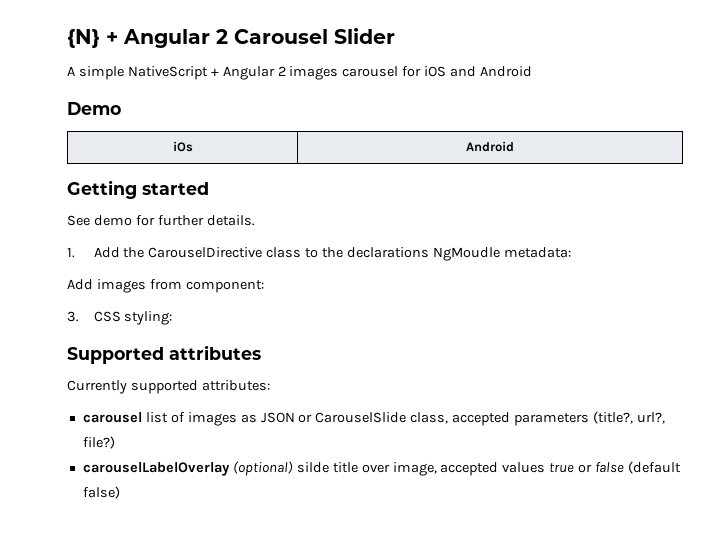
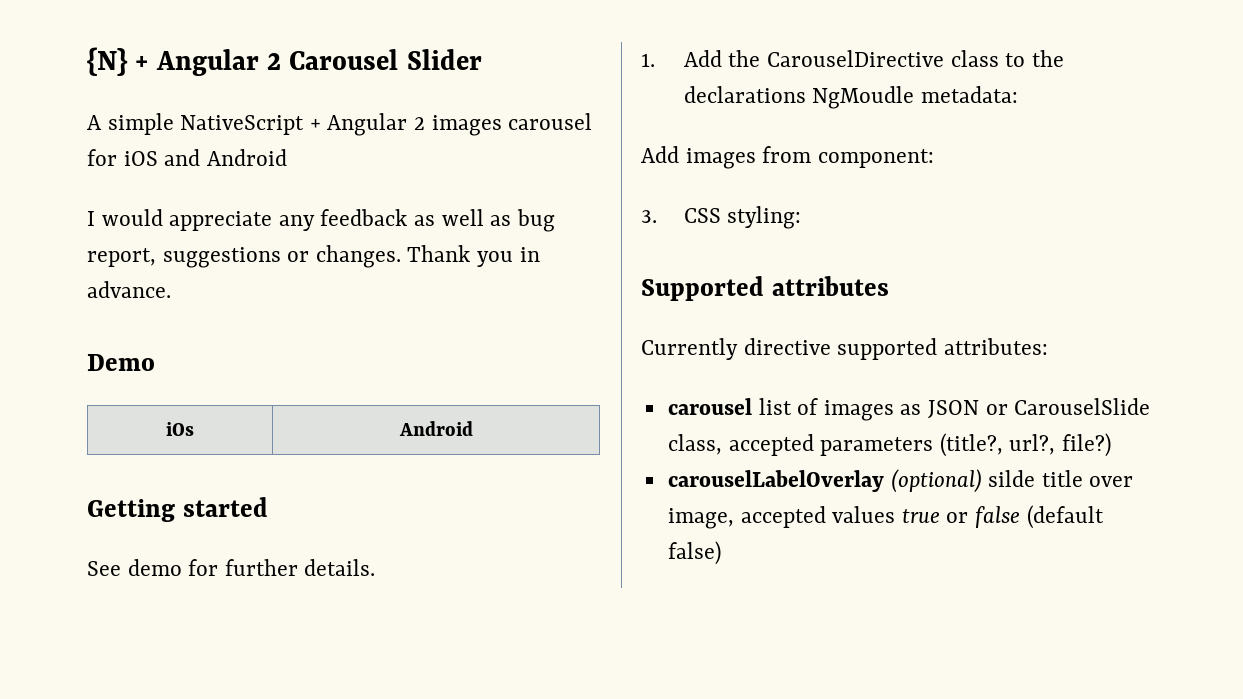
+ I would appreciate any feedback as well as bug report, suggestions or changes. Thank you in advance.
- Currently supported attributes:
+ Currently directive supported attributes:

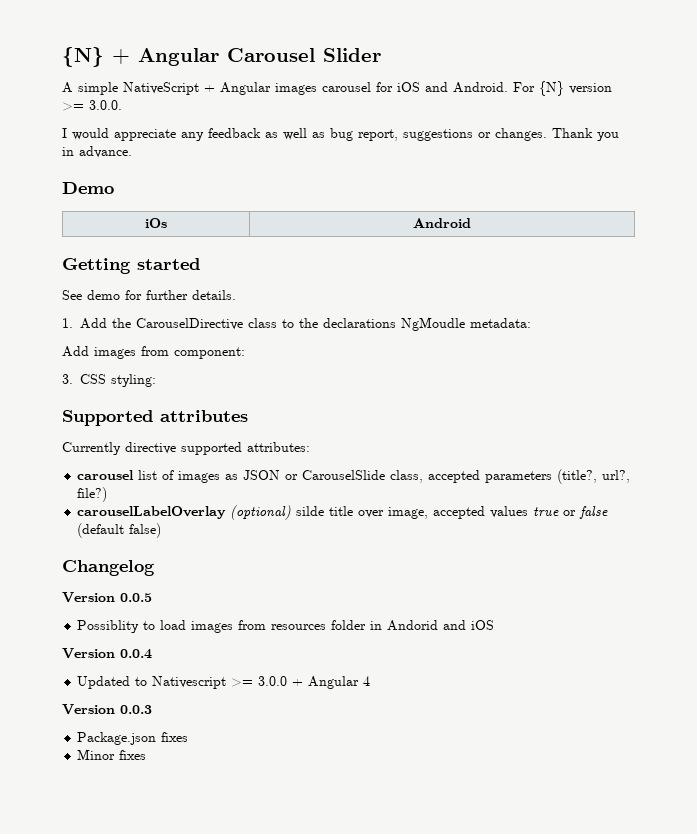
- {N} + Angular 2 Carousel Slider
+ {N} + Angular Carousel Slider
- A simple NativeScript + Angular 2 images carousel for iOS and Android
+ A simple NativeScript + Angular images carousel for iOS and Android. For {N} version >= 3.0.0.
+ Changelog
+ Version 0.0.5
+ Possiblity to load images from resources folder in Andorid and iOS
+ Version 0.0.4
+ Updated to Nativescript >= 3.0.0 + Angular 4
+ Version 0.0.3
+ Package.json fixes
+ Minor fixes

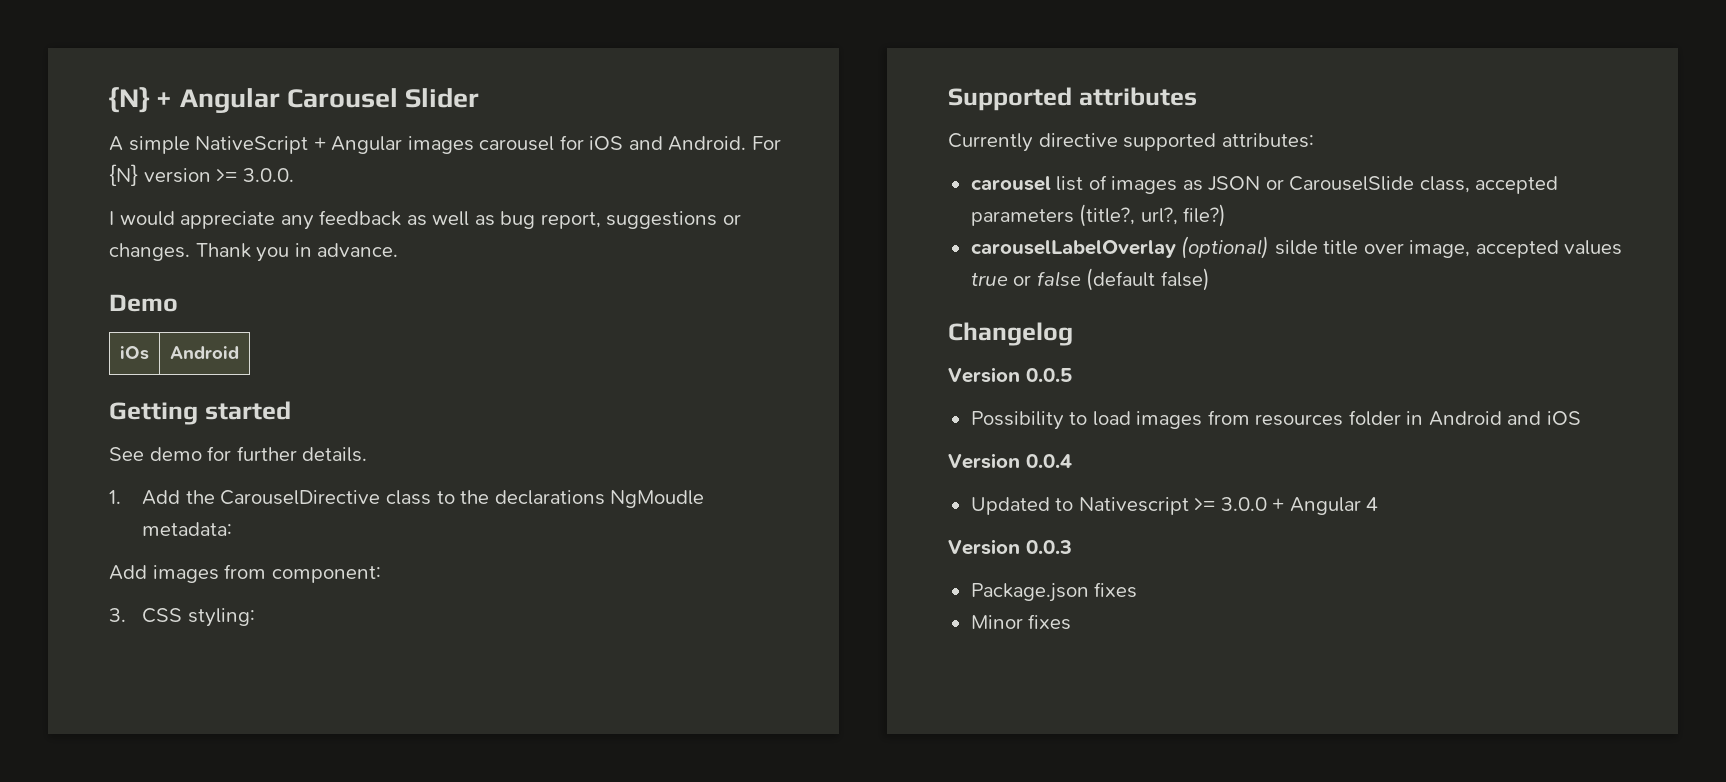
- Possiblity to load images from resources folder in Andorid and iOS
+ Possibility to load images from resources folder in Android and iOS

